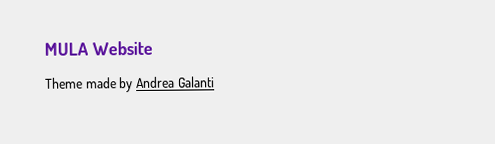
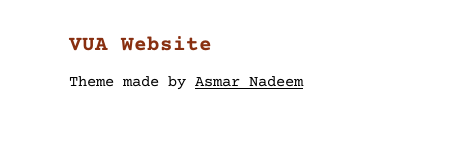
- MULA Website
+ VUA Website
- Theme made by Andrea Galanti
+ Theme made by Asmar Nadeem

